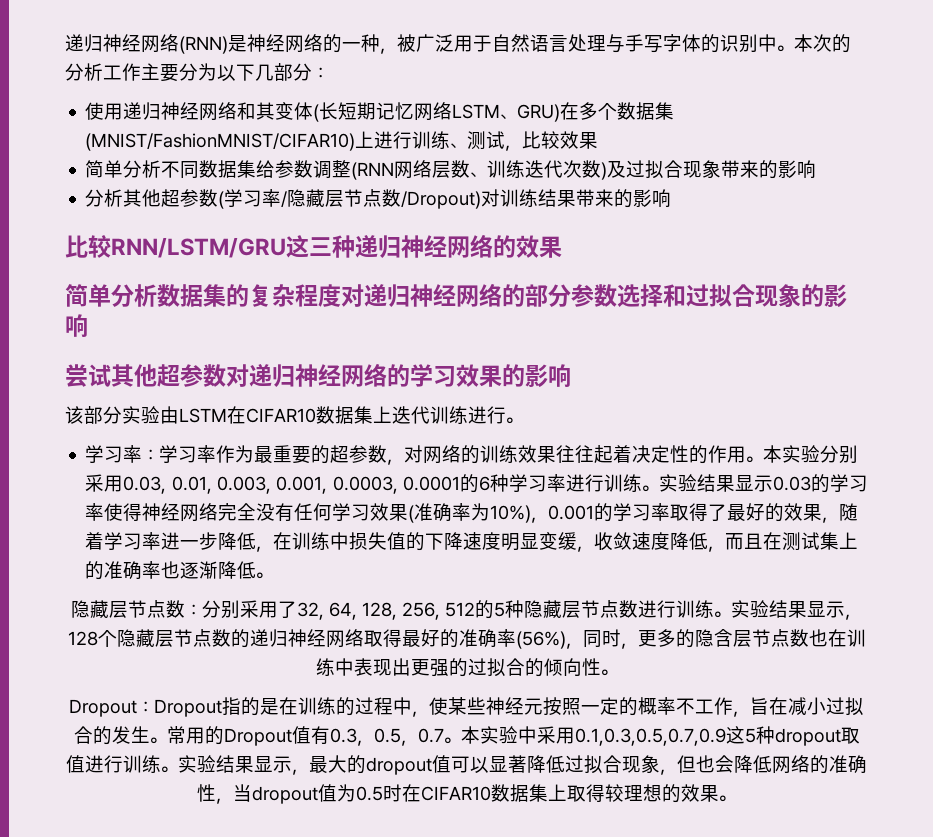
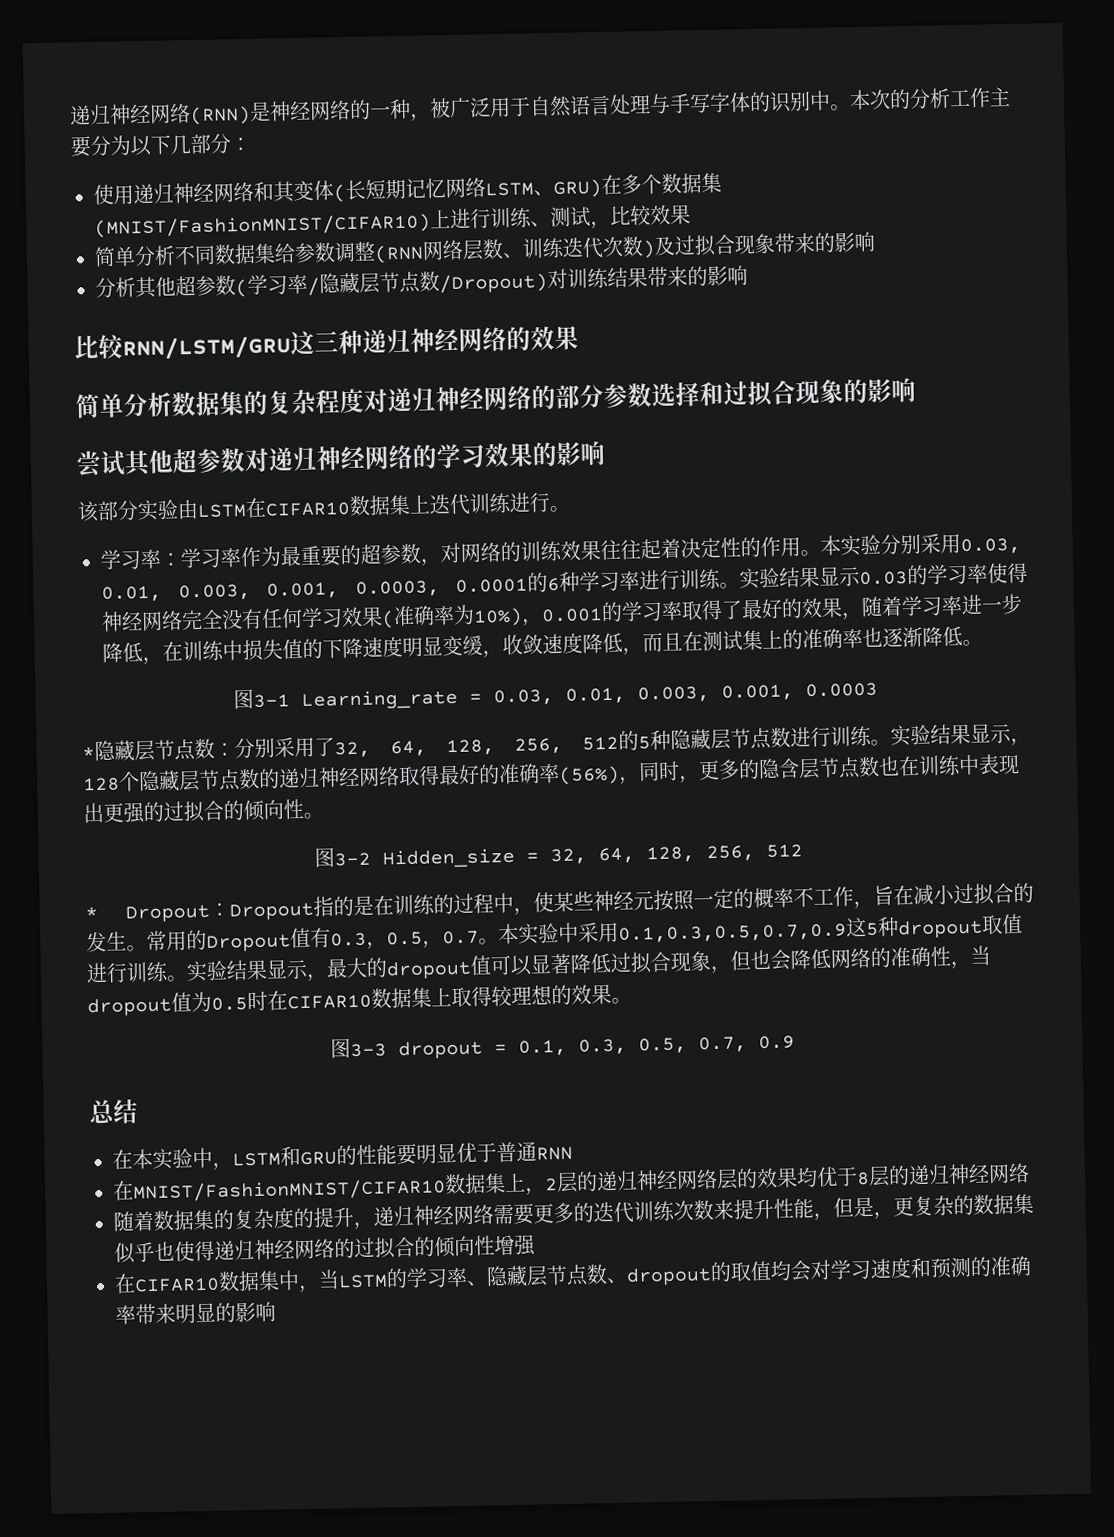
- 隐藏层节点数：分别采用了32, 64, 128, 256, 512的5种隐藏层节点数进行训练。
+ 图3-1 Learning_rate = 0.03, 0.01, 0.003, 0.001, 0.0003
+ *隐藏层节点数：分别采用了32, 64, 128, 256, 512的5种隐藏层节点数进行训练。
- Dropout：Dropout指的是在训练的过程中，使某些神经元按照一定的概率不工作，旨在减小过拟合的发生。
+ 图3-2 Hidden_size = 32, 64, 128, 256, 512
+ * Dropout：Dropout指的是在训练的过程中，使某些神经元按照一定的概率不工作，旨在减小过拟合的发生。
+ 图3-3 dropout = 0.1, 0.3, 0.5, 0.7, 0.9
+ 总结
+ 在本实验中，LSTM和GRU的性能要明显优于普通RNN
+ 在MNIST/FashionMNIST/CIFAR10数据集上，2层的递归神经网络层的效果均优于8层的递归神经网络
+ 随着数据集的复杂度的提升，递归神经网络需要更多的迭代训练次数来提升性能，但是，更复杂的数据集似乎也使得递归神经网络的过拟合的倾向性增强
+ 在CIFAR10数据集中，当LSTM的学习率、隐藏层节点数、dropout的取值均会对学习速度和预测的准确率带来明显的影响

